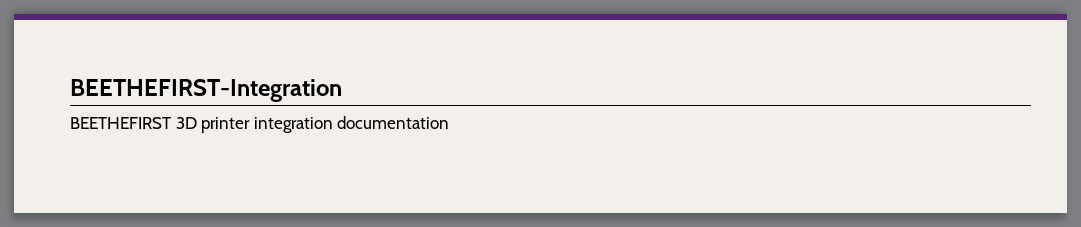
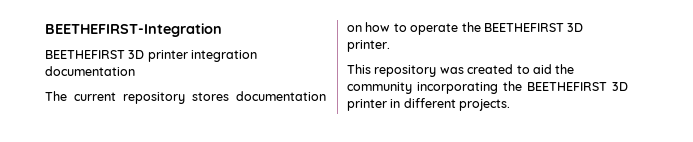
+ The current repository stores documentation on how to operate the BEETHEFIRST 3D printer.
+ This repository was created to aid the community incorporating the BEETHEFIRST 3D printer in different projects.

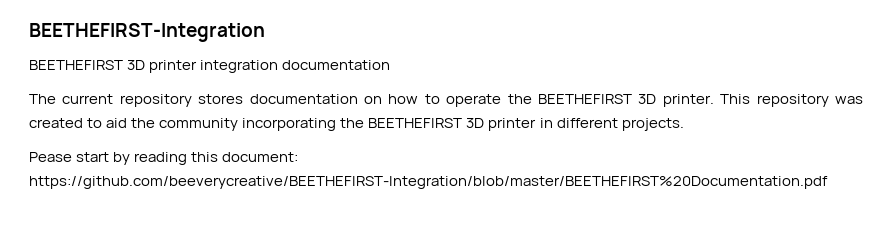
- The current repository stores documentation on how to operate the BEETHEFIRST 3D printer.
- This repository was created to aid the community incorporating the BEETHEFIRST 3D printer in different projects.
+ The current repository stores documentation on how to operate the BEETHEFIRST 3D printer. This repository was created to aid the community incorporating the BEETHEFIRST 3D printer in different projects.
+ Pease start by reading this document: https://github.com/beeverycreative/BEETHEFIRST-Integration/blob/master/BEETHEFIRST%20Documentation.pdf

